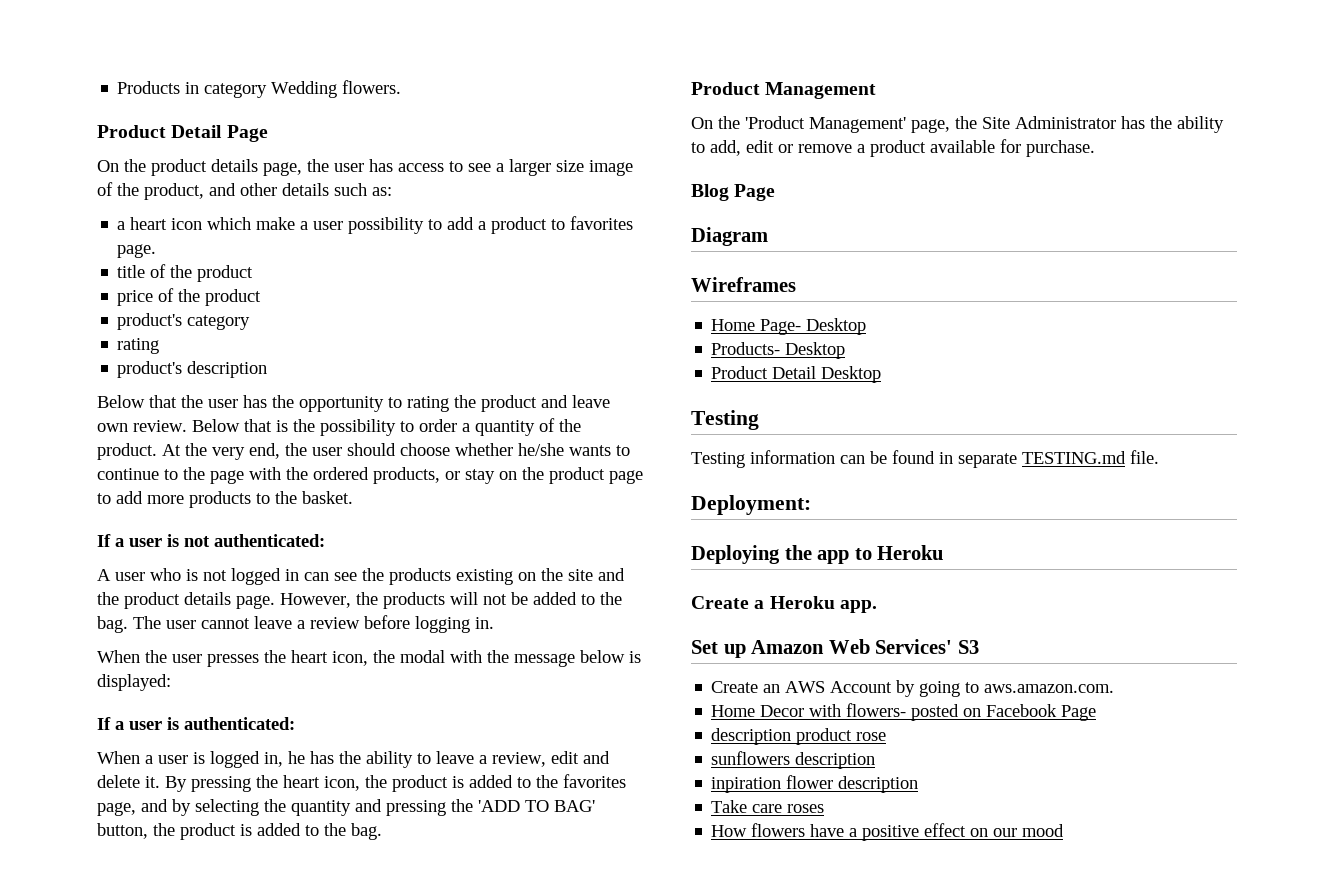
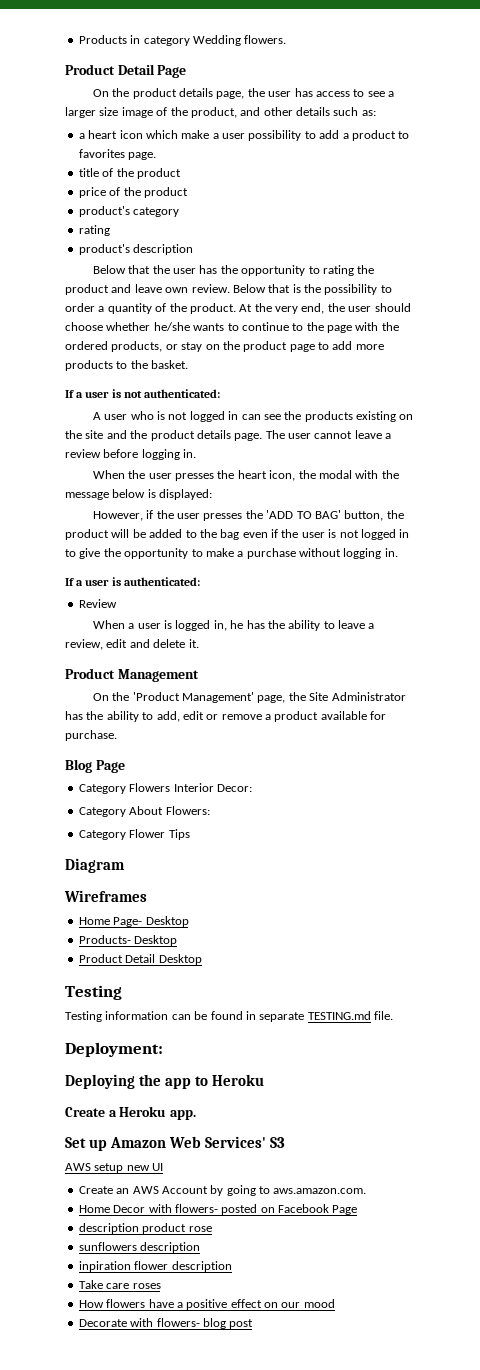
- However, the products will not be added to the bag.
+ However, if the user presses the 'ADD TO BAG' button, the product will be added to the bag even if the user is not logged in to give the opportunity to make a purchase without logging in.
+ Review
- By pressing the heart icon, the product is added to the favorites page, and by selecting the quantity and pressing the 'ADD TO BAG' button, the product is added to the bag.
+ Category Flowers Interior Decor:
+ Category About Flowers:
+ Category Flower Tips
+ AWS setup new UI
+ Decorate with flowers- blog post

